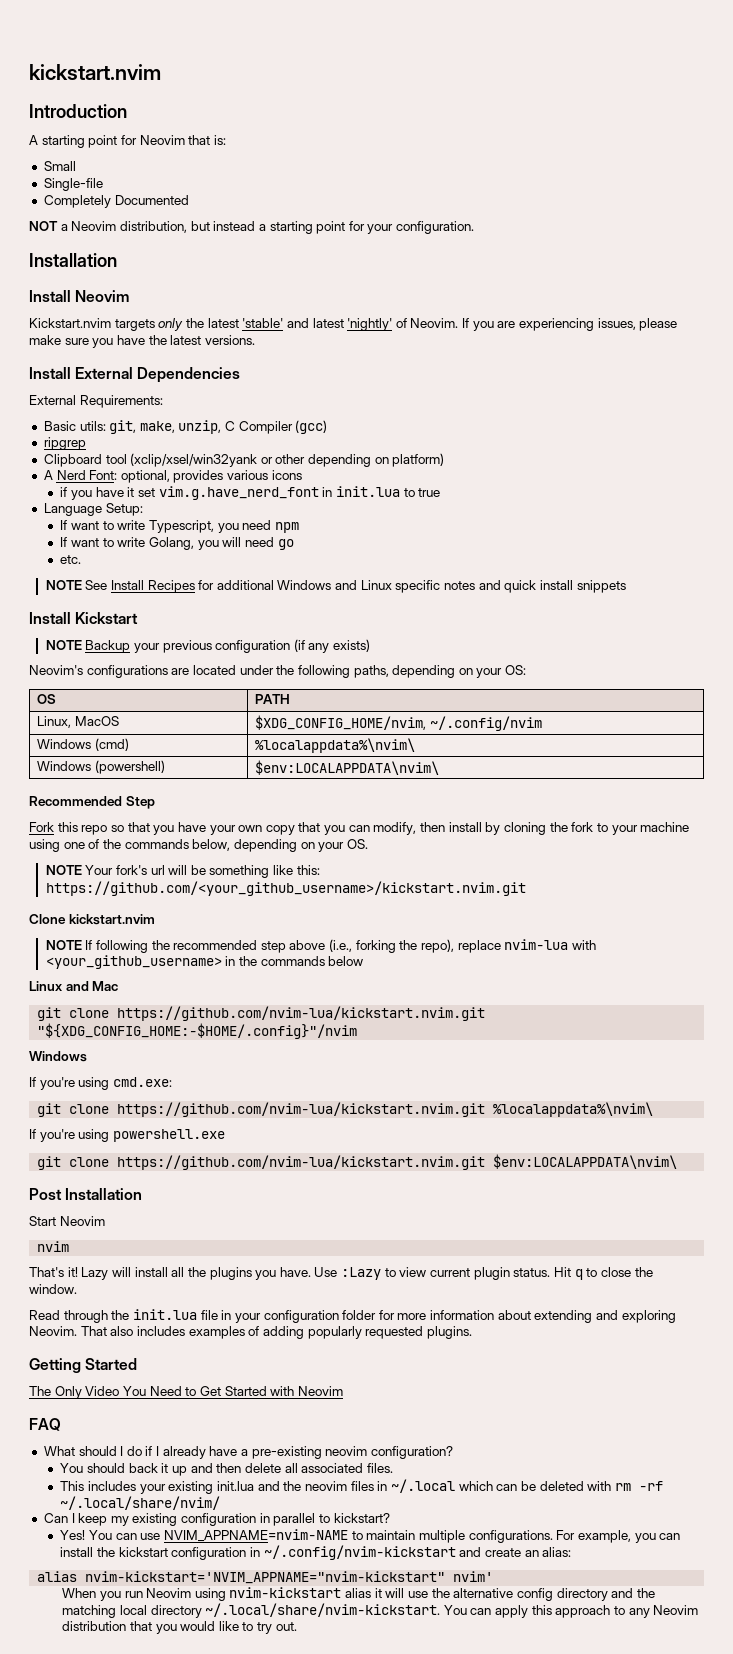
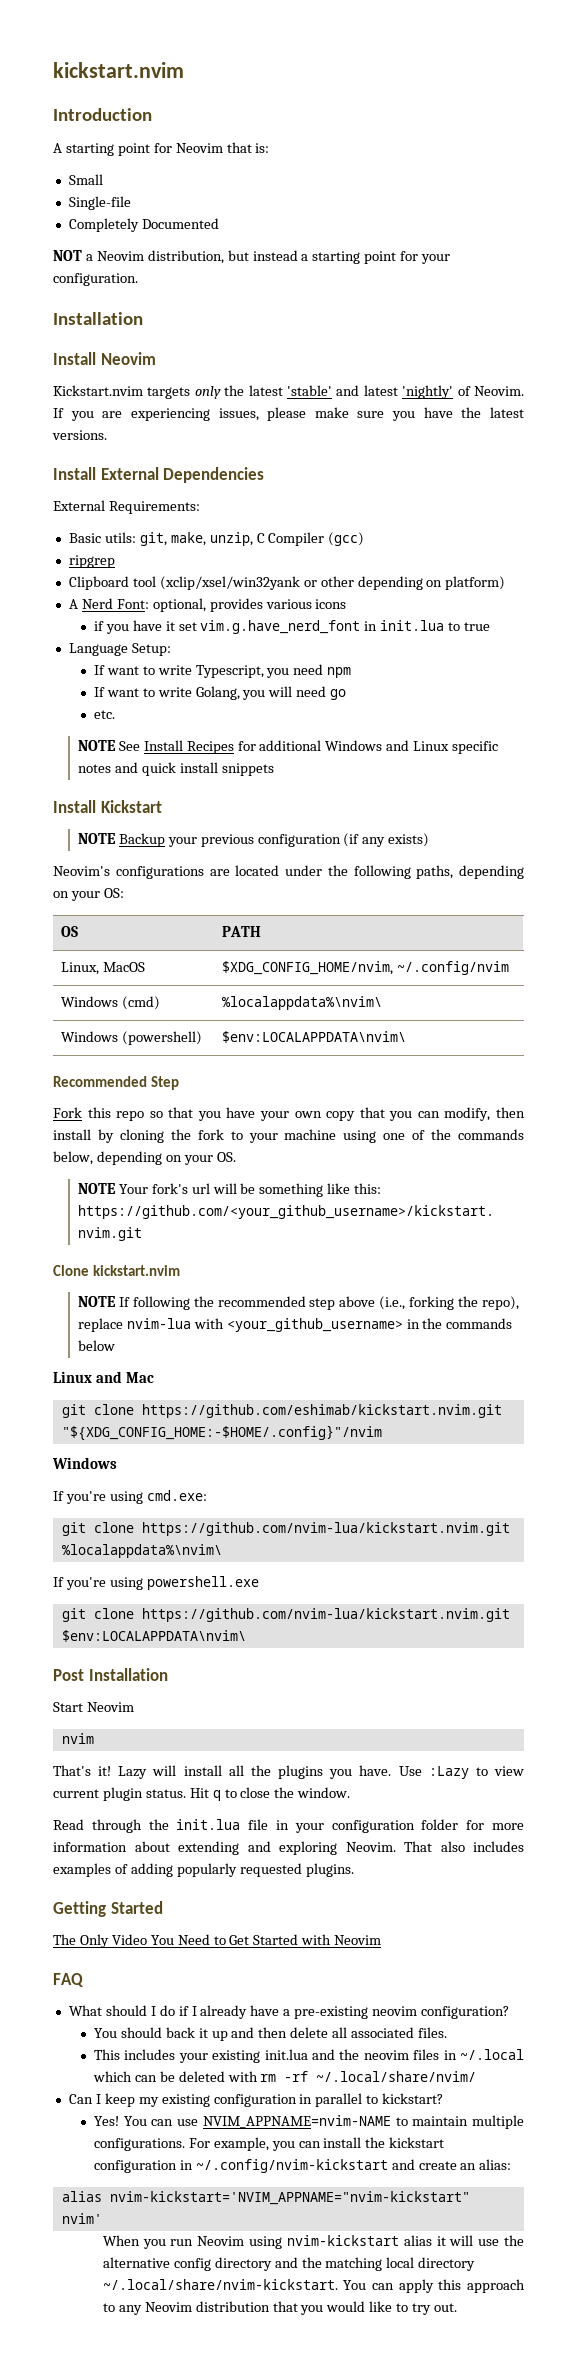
- git clone https://github.com/nvim-lua/kickstart.nvim.git "${XDG_CONFIG_HOME:-$HOME/.config}"/nvim
+ git clone https://github.com/eshimab/kickstart.nvim.git "${XDG_CONFIG_HOME:-$HOME/.config}"/nvim

